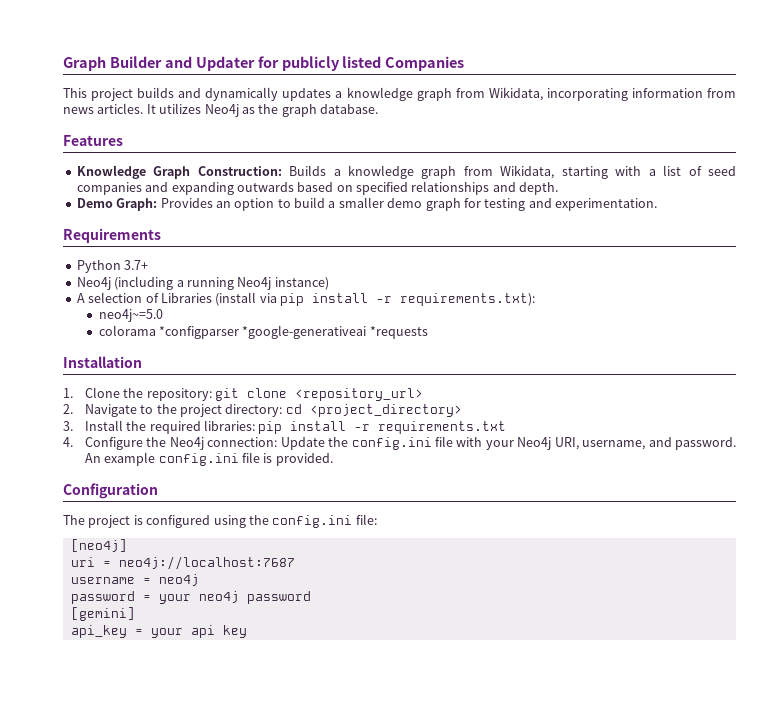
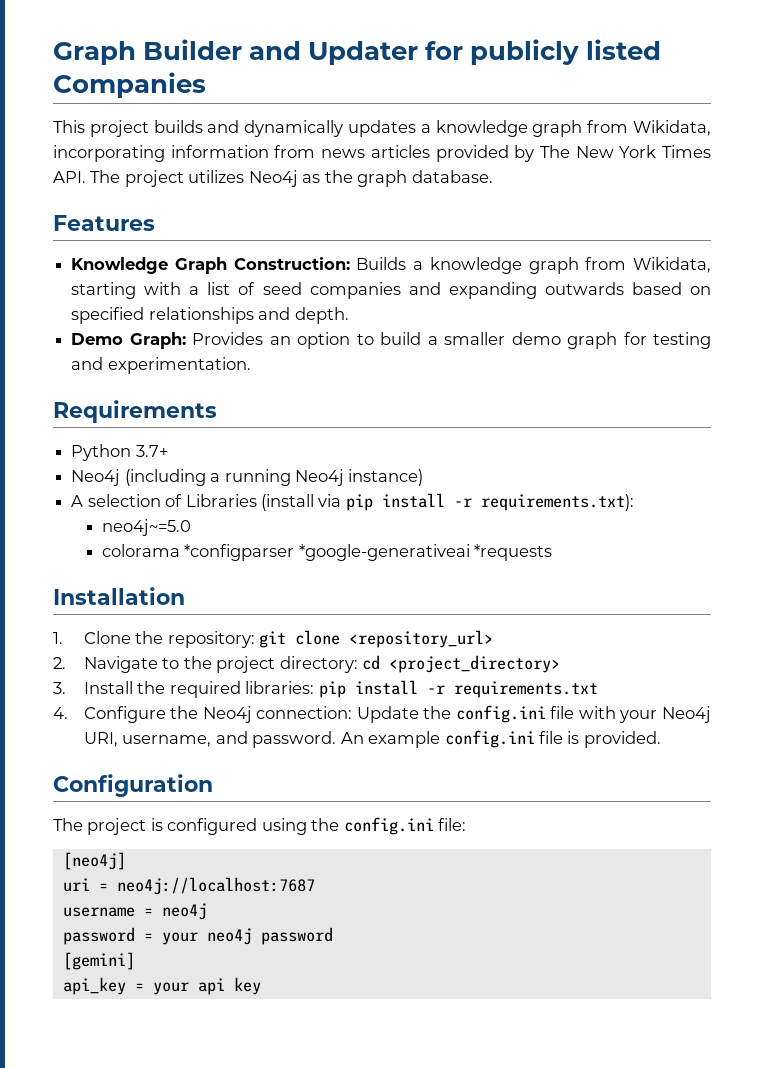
- This project builds and dynamically updates a knowledge graph from Wikidata, incorporating information from news articles. It utilizes Neo4j as the graph database.
+ This project builds and dynamically updates a knowledge graph from Wikidata, incorporating information from news articles provided by The New York Times API. The project utilizes Neo4j as the graph database.

